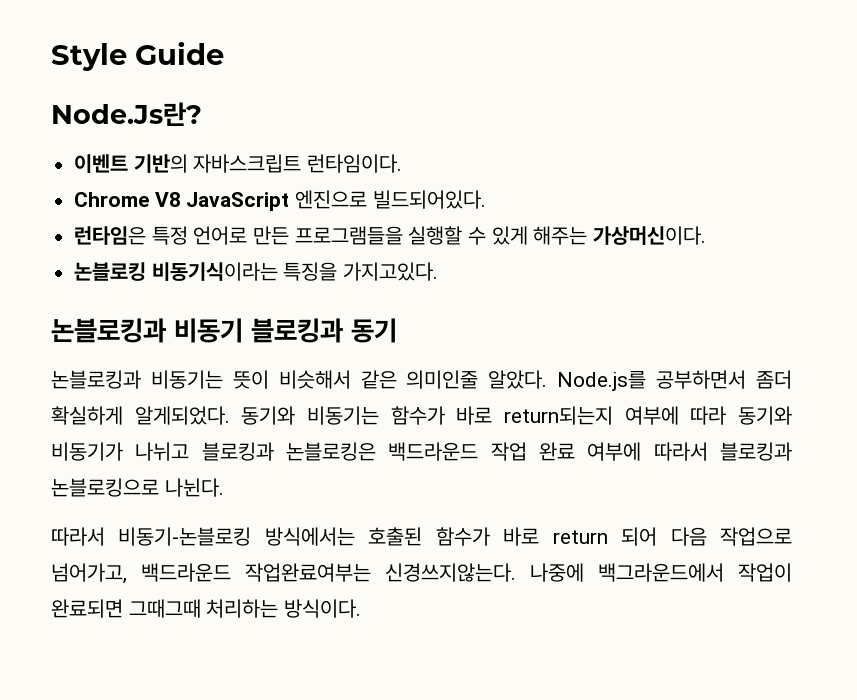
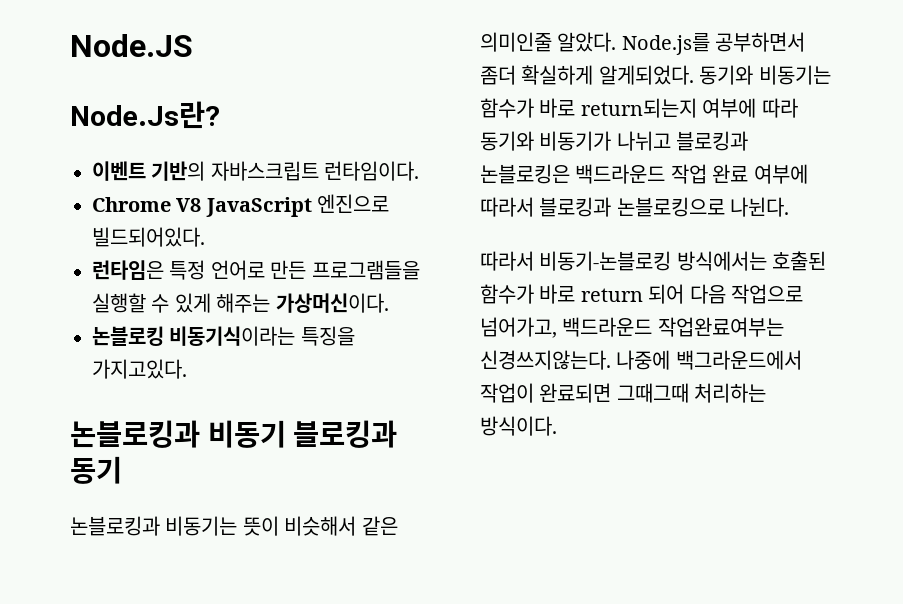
- Style Guide
+ Node.JS

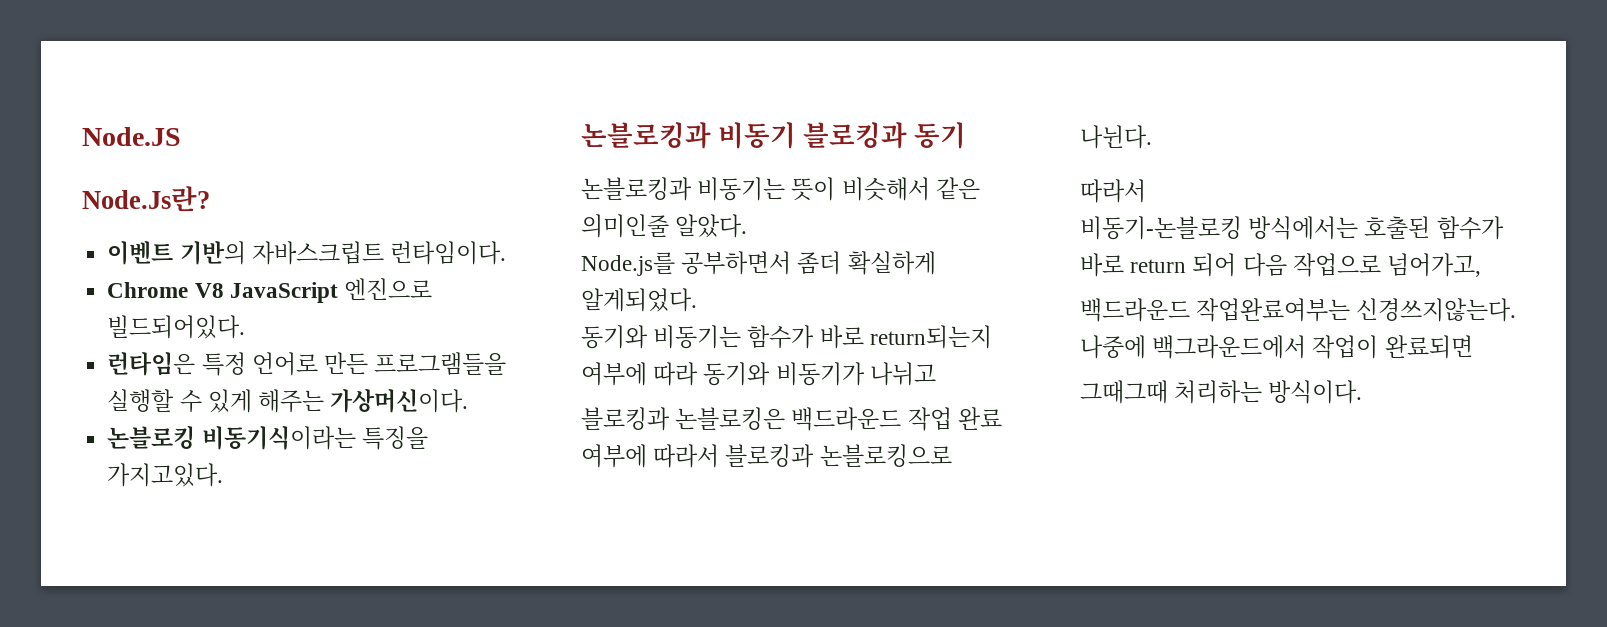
- 논블로킹과 비동기는 뜻이 비슷해서 같은 의미인줄 알았다. Node.js를 공부하면서 좀더 확실하게 알게되었다. 동기와 비동기는 함수가 바로 return되는지 여부에 따라 동기와 비동기가 나뉘고 블로킹과 논블로킹은 백드라운드 작업 완료 여부에 따라서 블로킹과 논블로킹으로 나뉜다.
- 따라서 비동기-논블로킹 방식에서는 호출된 함수가 바로 return 되어 다음 작업으로 넘어가고, 백드라운드 작업완료여부는 신경쓰지않는다.
+ 논블로킹과 비동기는 뜻이 비슷해서 같은 의미인줄 알았다.
+ Node.js를 공부하면서 좀더 확실하게 알게되었다.
+ 동기와 비동기는 함수가 바로 return되는지 여부에 따라 동기와 비동기가 나뉘고
+ 블로킹과 논블로킹은 백드라운드 작업 완료 여부에 따라서 블로킹과 논블로킹으로 나뉜다.
+ 따라서
+ 비동기-논블로킹 방식에서는 호출된 함수가 바로 return 되어 다음 작업으로 넘어가고,
+ 백드라운드 작업완료여부는 신경쓰지않는다.
- 나중에 백그라운드에서 작업이 완료되면 그때그때 처리하는 방식이다.
+ 나중에 백그라운드에서 작업이 완료되면
+ 그때그때 처리하는 방식이다.

